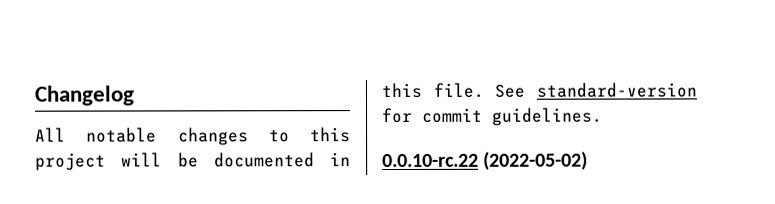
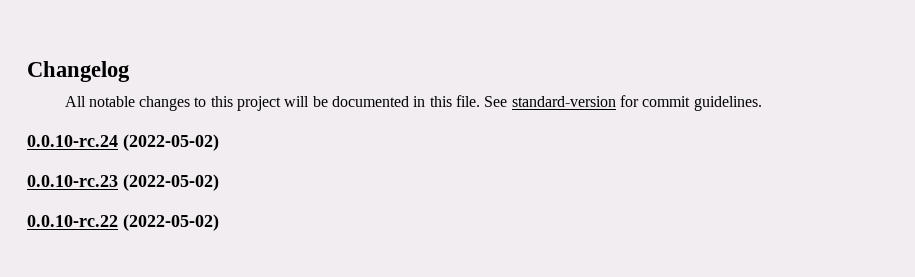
+ 0.0.10-rc.24 (2022-05-02)
+ 0.0.10-rc.23 (2022-05-02)

